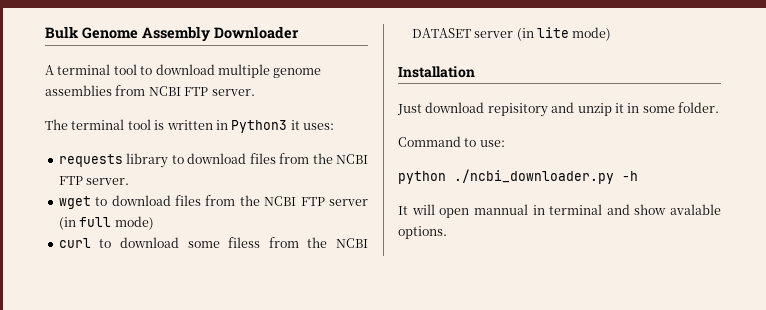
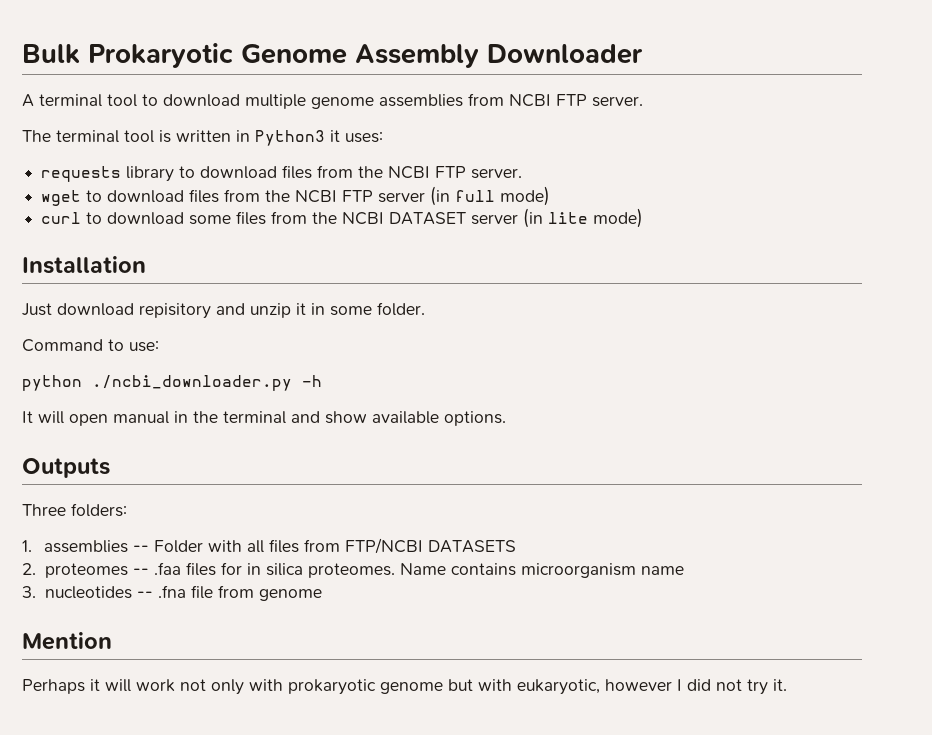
- Bulk Genome Assembly Downloader
+ Bulk Prokaryotic Genome Assembly Downloader
- curl to download some filess from the NCBI DATASET server (in lite mode)
+ curl to download some files from the NCBI DATASET server (in lite mode)
- It will open mannual in terminal and show avalable options.
+ It will open manual in the terminal and show available options.
+ Outputs
+ Three folders:
+ 1. assemblies -- Folder with all files from FTP/NCBI DATASETS
+ 2. proteomes -- .faa files for in silica proteomes. Name contains microorganism name
+ 3. nucleotides -- .fna file from genome
+ Mention
+ Perhaps it will work not only with prokaryotic genome but with eukaryotic, however I did not try it.

